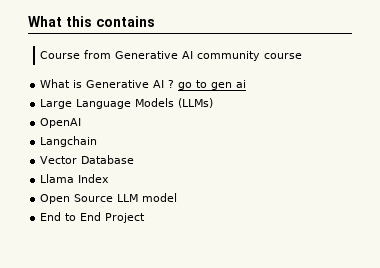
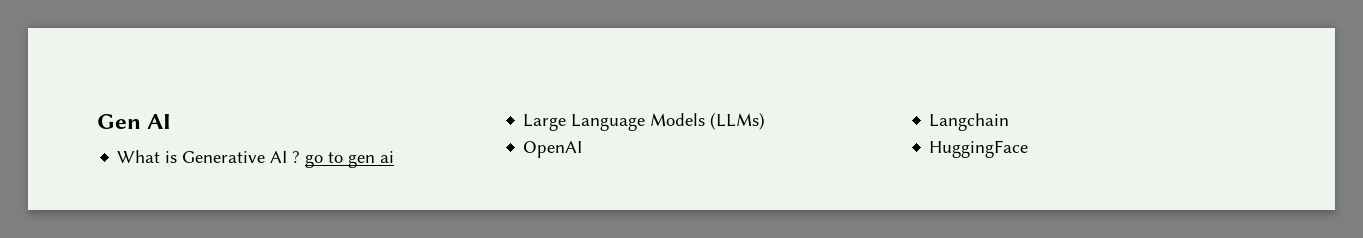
- What this contains
- Course from Generative AI community course
+ Gen AI
- Vector Database
- Llama Index
- Open Source LLM model
- End to End Project
+ HuggingFace

